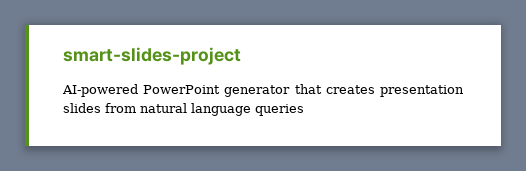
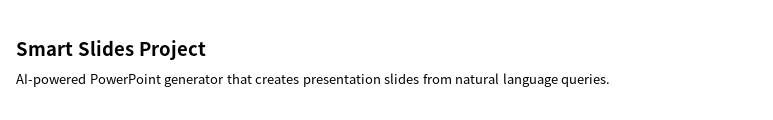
- smart-slides-project
+ Smart Slides Project
- AI-powered PowerPoint generator that creates presentation slides from natural language queries
+ AI-powered PowerPoint generator that creates presentation slides from natural language queries.

